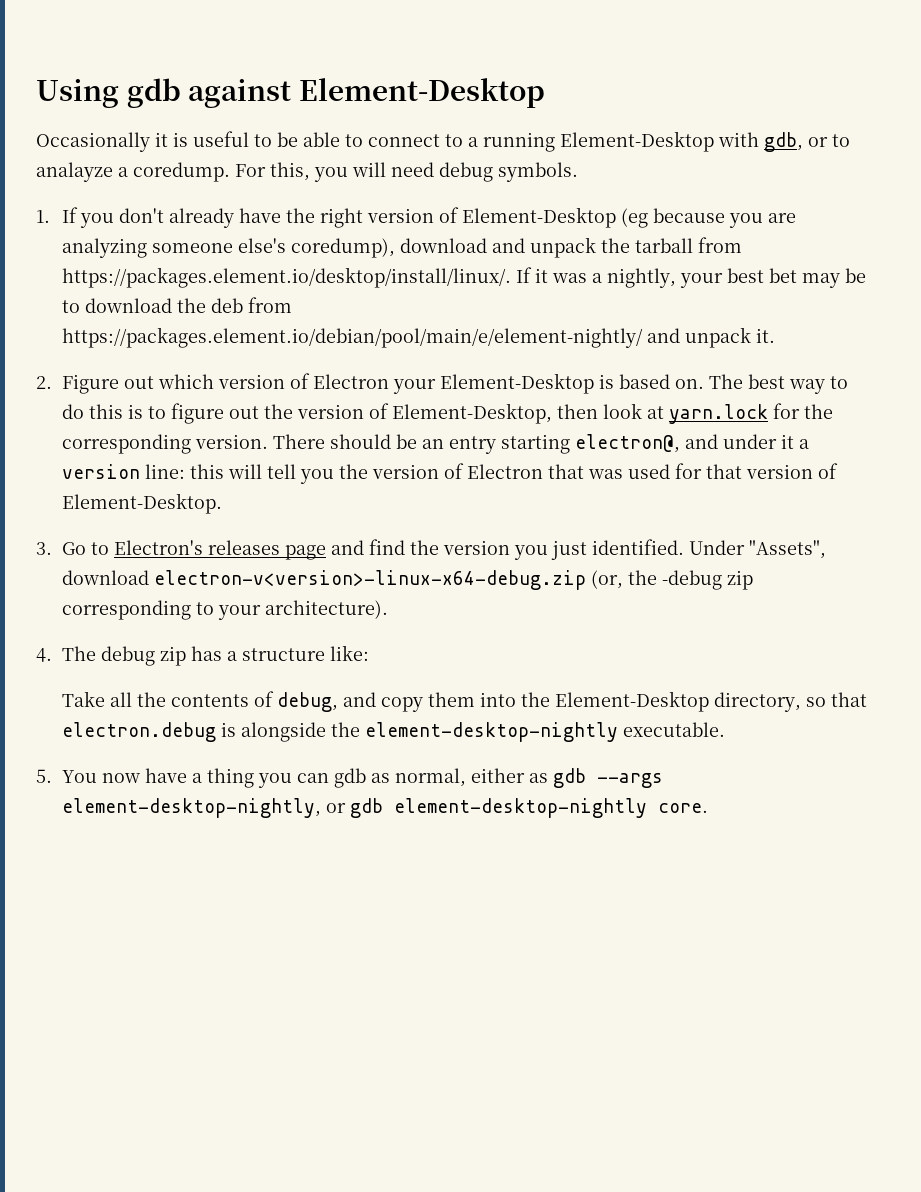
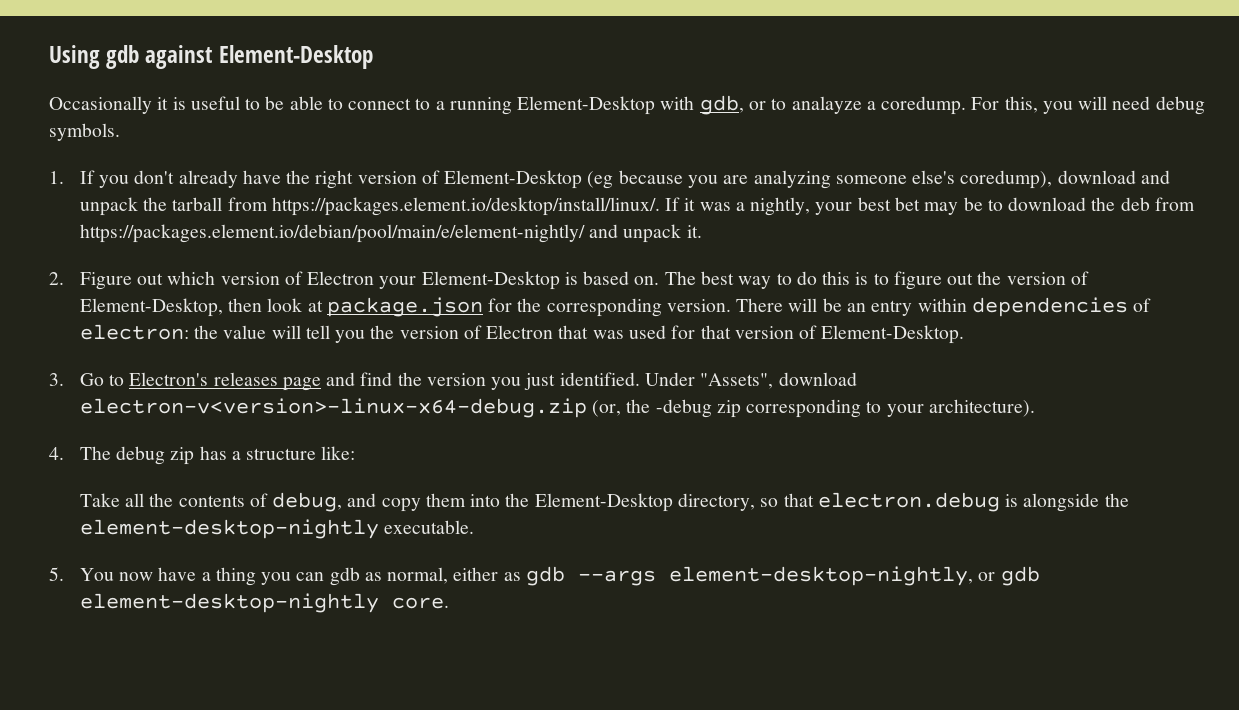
- The best way to do this is to figure out the version of Element-Desktop, then look at yarn.lock for the corresponding version.
+ The best way to do this is to figure out the version of Element-Desktop, then look at package.json for the corresponding version.
- There should be an entry starting electron@, and under it a version line: this will tell you the version of Electron that was used for that version of Element-Desktop.
+ There will be an entry within dependencies of electron: the value will tell you the version of Electron that was used for that version of Element-Desktop.

